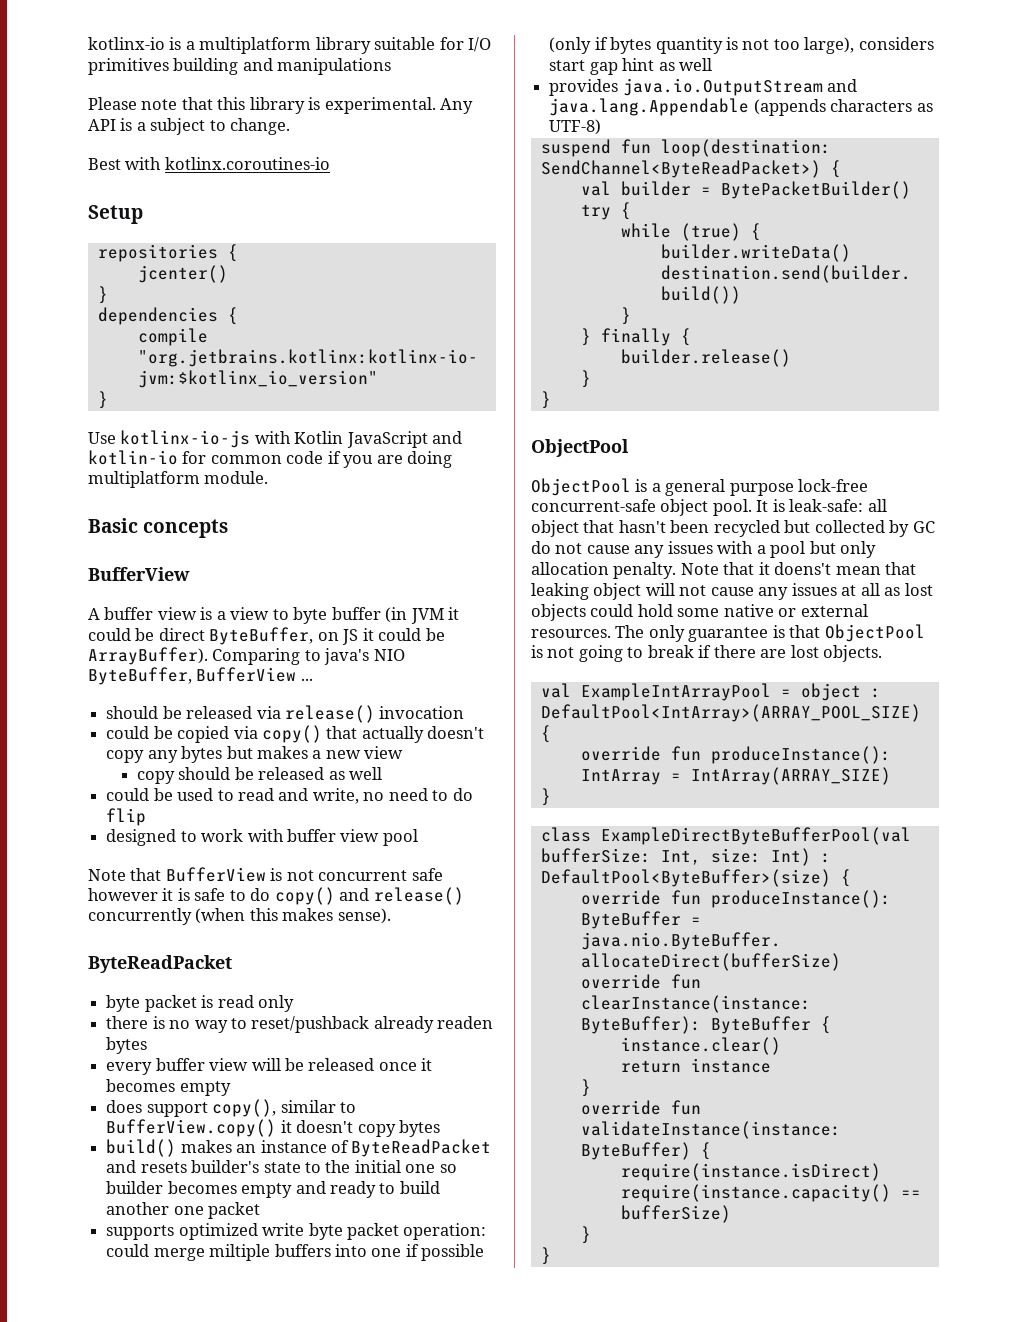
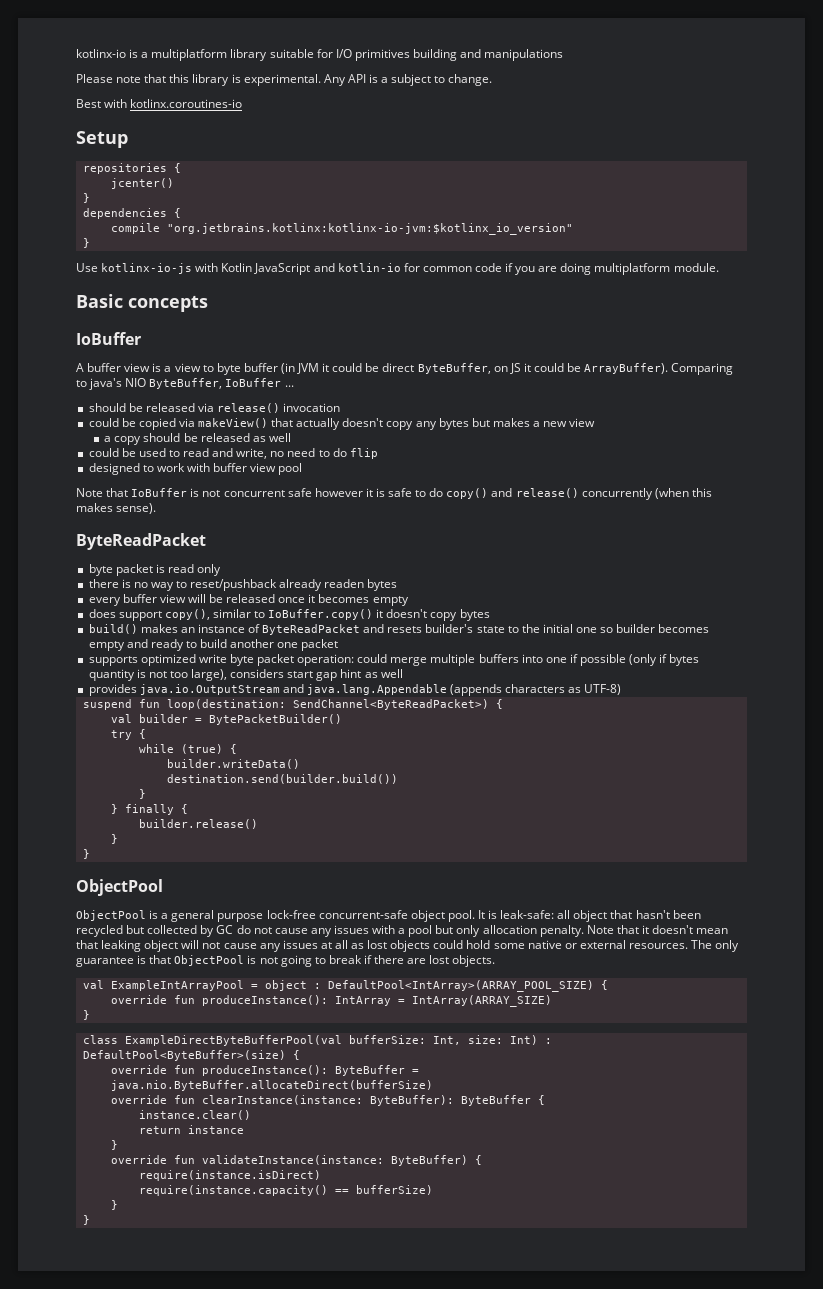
  Basic concepts
- BufferView
+ IoBuffer
- Comparing to java's NIO ByteBuffer, BufferView ...
+ Comparing to java's NIO ByteBuffer, IoBuffer ...
- could be copied via copy() that actually doesn't copy any bytes but makes a new view
+ could be copied via makeView() that actually doesn't copy any bytes but makes a new view
- copy should be released as well
+ a copy should be released as well
- Note that BufferView is not concurrent safe however it is safe to do copy() and release() concurrently (when this makes sense).
+ Note that IoBuffer is not concurrent safe however it is safe to do copy() and release() concurrently (when this makes sense).
- does support copy(), similar to BufferView.copy() it doesn't copy bytes
+ does support copy(), similar to IoBuffer.copy() it doesn't copy bytes
- supports optimized write byte packet operation: could merge miltiple buffers into one if possible (only if bytes quantity is not too large), considers start gap hint as well
+ supports optimized write byte packet operation: could merge multiple buffers into one if possible (only if bytes quantity is not too large), considers start gap hint as well
- Note that it doens't mean that leaking object will not cause any issues at all as lost objects could hold some native or external resources.
+ Note that it doesn't mean that leaking object will not cause any issues at all as lost objects could hold some native or external resources.

